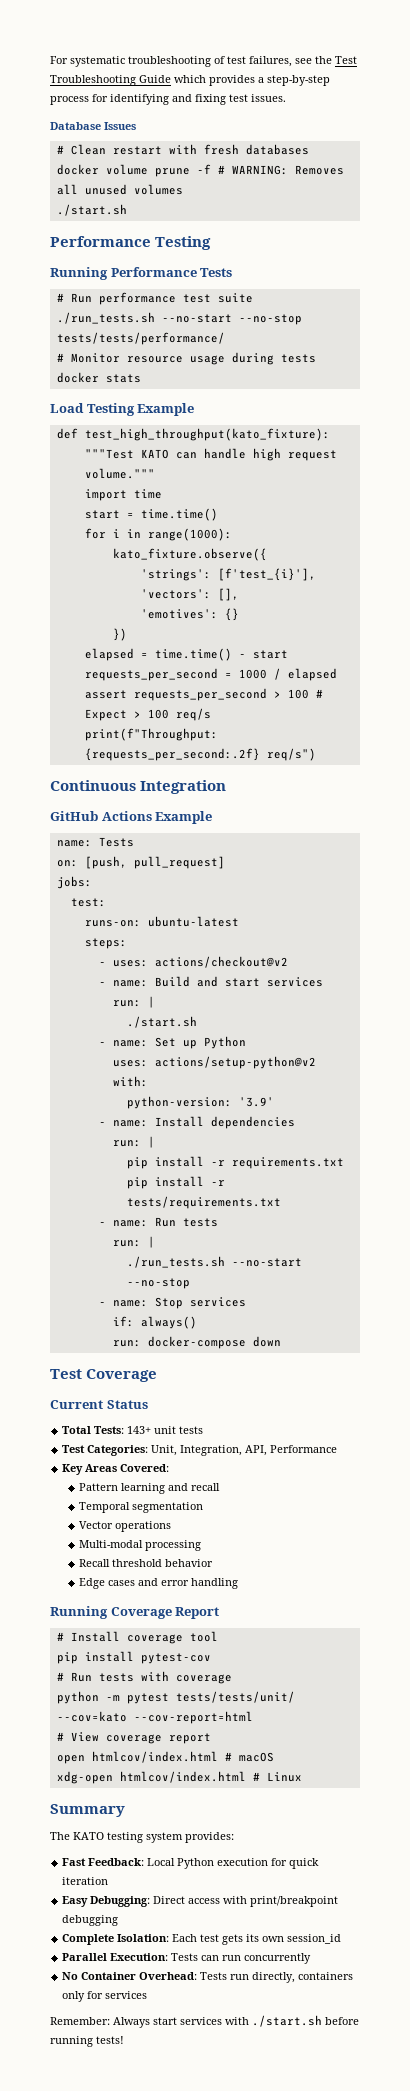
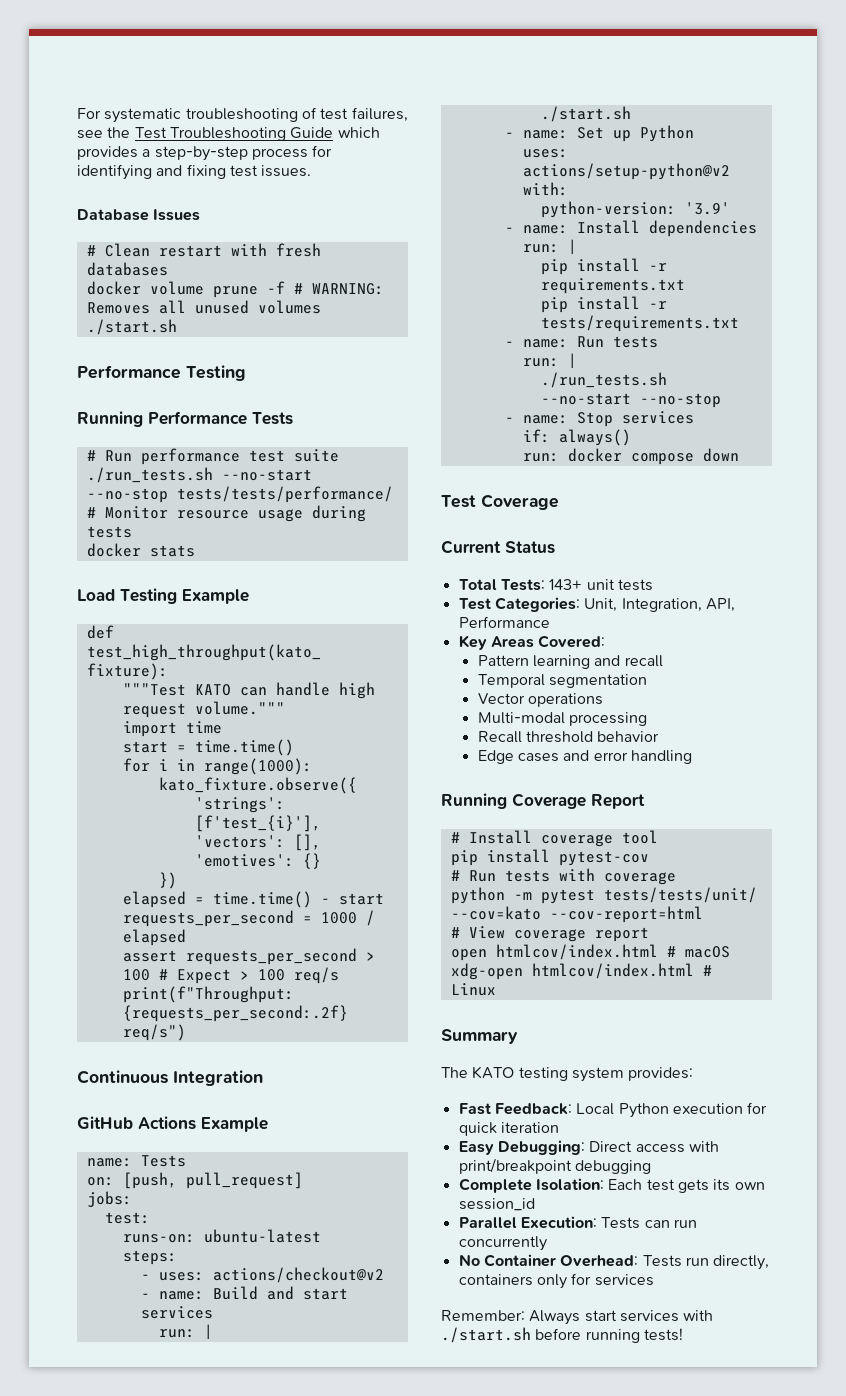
- run: docker-compose down
+ run: docker compose down

